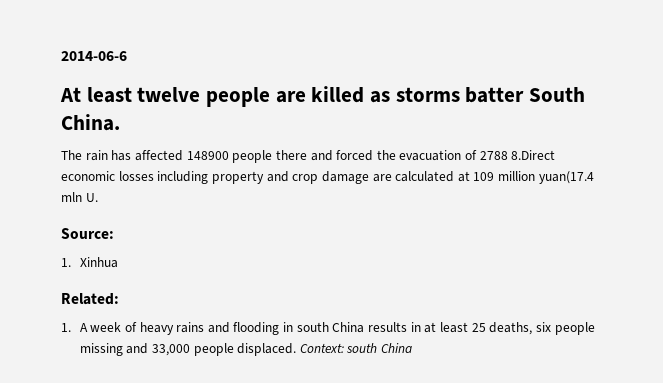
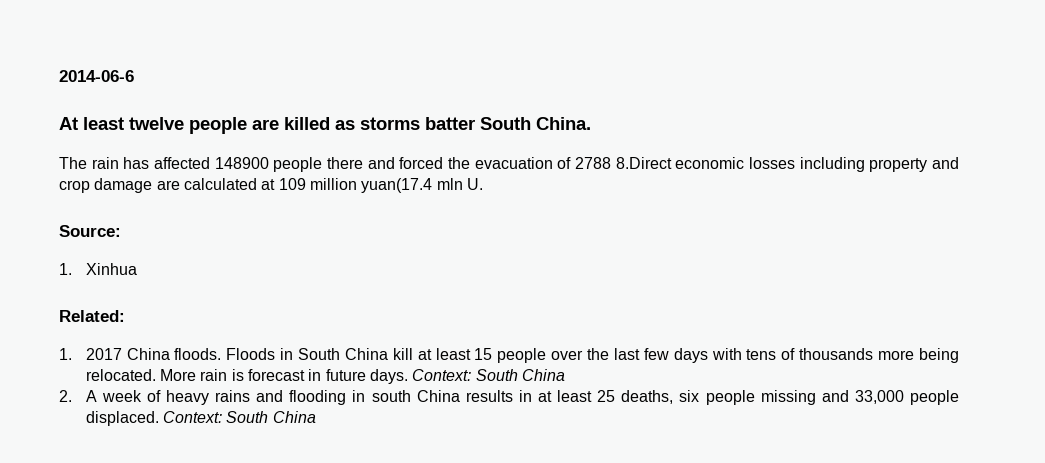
- 1. A week of heavy rains and flooding in south China results in at least 25 deaths, six people missing and 33,000 people displaced. Context: south China
+ 1. 2017 China floods. Floods in South China kill at least 15 people over the last few days with tens of thousands more being relocated. More rain is forecast in future days. Context: South China
+ 2. A week of heavy rains and flooding in south China results in at least 25 deaths, six people missing and 33,000 people displaced. Context: South China

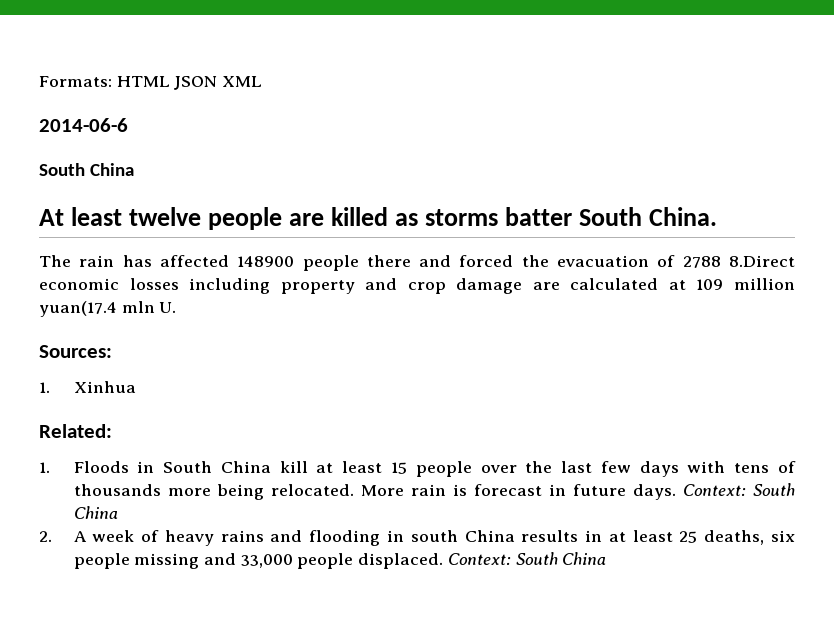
+ Formats: HTML JSON XML
  2014-06-6
+ South China
- Source:
+ Sources:
- 1. 2017 China floods. Floods in South China kill at least 15 people over the last few days with tens of thousands more being relocated.
+ 1. Floods in South China kill at least 15 people over the last few days with tens of thousands more being relocated.

